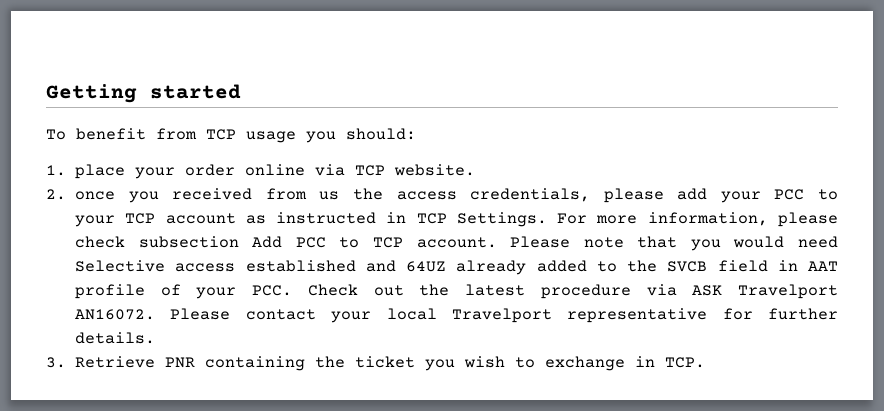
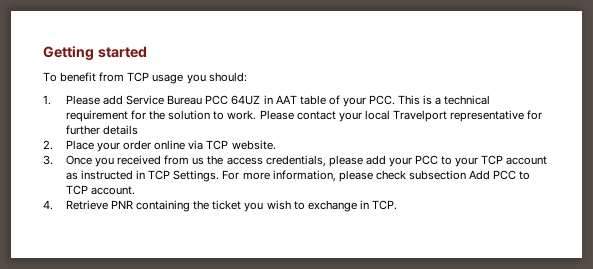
- 1. place your order online via TCP website.
+ 1. Please add Service Bureau PCC 64UZ in AAT table of your PCC. This is a technical requirement for the solution to work. Please contact your local Travelport representative for further details
+ 2. Place your order online via TCP website.
- 2. once you received from us the access credentials, please add your PCC to your TCP account as instructed in TCP Settings.
+ 3. Once you received from us the access credentials, please add your PCC to your TCP account as instructed in TCP Settings.
- For more information, please check subsection Add PCC to TCP account. Please note that you would need Selective access established and 64UZ already added to the SVCB field in AAT profile of your PCC. Check out the latest procedure via ASK Travelport AN16072. Please contact your local Travelport representative for further details.
- 3. Retrieve PNR containing the ticket you wish to exchange in TCP.
+ For more information, please check subsection Add PCC to TCP account.
+ 4. Retrieve PNR containing the ticket you wish to exchange in TCP.

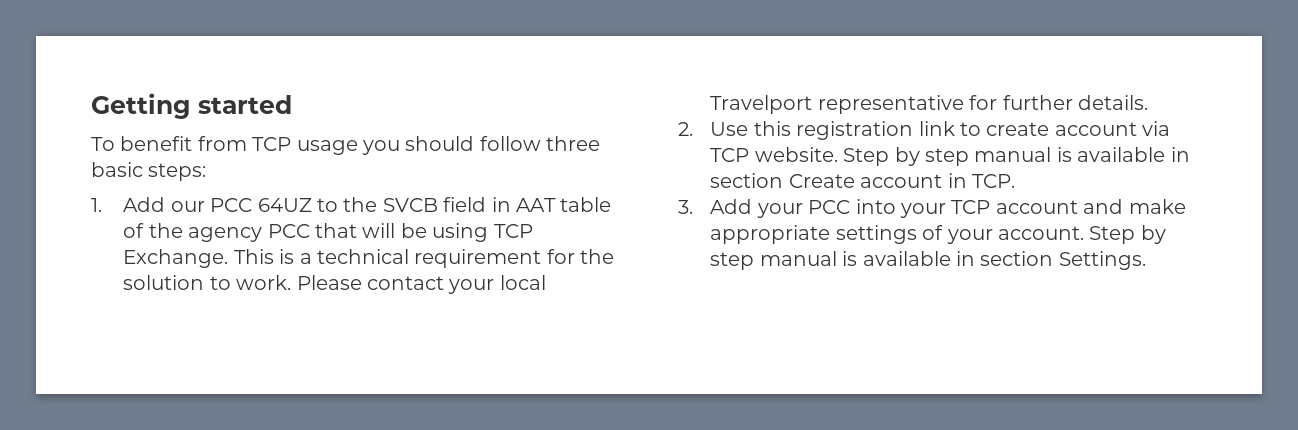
- To benefit from TCP usage you should:
- 1. Please add Service Bureau PCC 64UZ in AAT table of your PCC. This is a technical requirement for the solution to work.
+ To benefit from TCP usage you should follow three basic steps:
+ 1. Add our PCC 64UZ to the SVCB field in AAT table of the agency PCC that will be using TCP Exchange. This is a technical requirement for the solution to work.
- Please contact your local Travelport representative for further details
+ Please contact your local Travelport representative for further details.
- 2. Place your order online via TCP website.
- 3. Once you received from us the access credentials, please add your PCC to your TCP account as instructed in TCP Settings. For more information, please check subsection Add PCC to TCP account.
- 4. Retrieve PNR containing the ticket you wish to exchange in TCP.
+ 2. Use this registration link to create account via TCP website. Step by step manual is available in section Create account in TCP.
+ 3. Add your PCC into your TCP account and make appropriate settings of your account. Step by step manual is available in section Settings.

